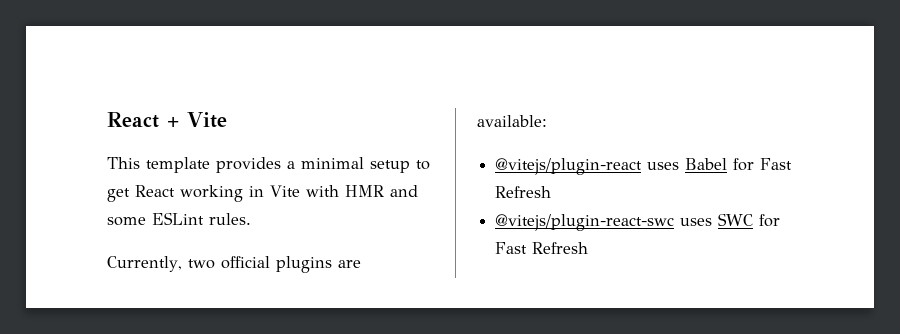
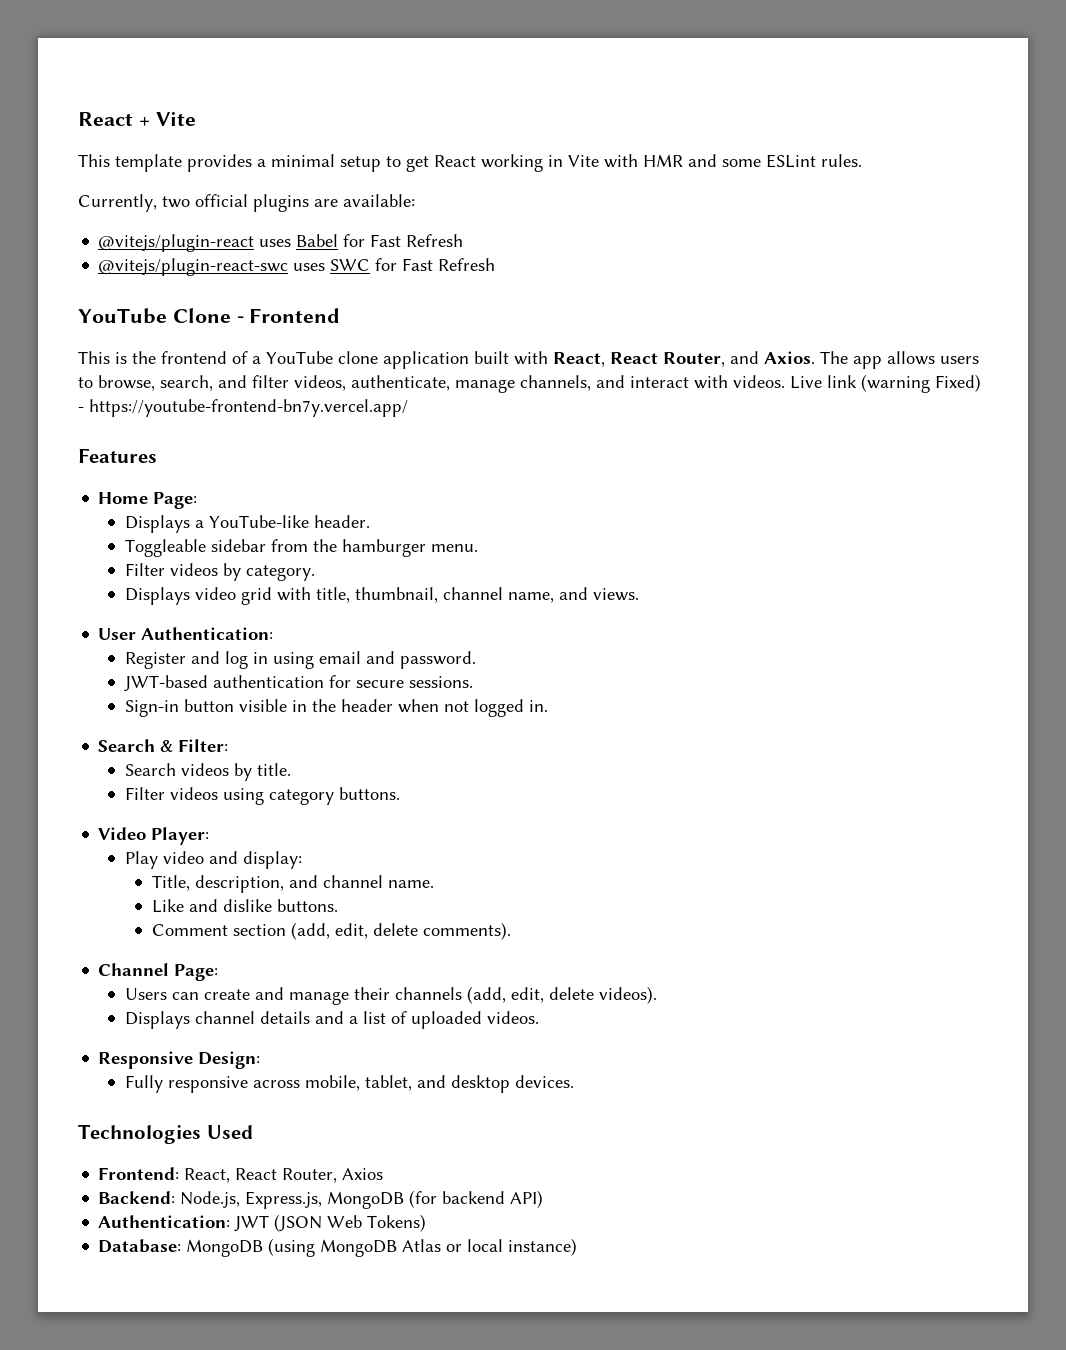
+ YouTube Clone - Frontend
+ This is the frontend of a YouTube clone application built with React, React Router, and Axios. The app allows users to browse, search, and filter videos, authenticate, manage channels, and interact with videos. Live link (warning Fixed) - https://youtube-frontend-bn7y.vercel.app/
+ Features
+ Home Page:
+ Displays a YouTube-like header.
+ Toggleable sidebar from the hamburger menu.
+ Filter videos by category.
+ Displays video grid with title, thumbnail, channel name, and views.
+ User Authentication:
+ Register and log in using email and password.
+ JWT-based authentication for secure sessions.
+ Sign-in button visible in the header when not logged in.
+ Search & Filter:
+ Search videos by title.
+ Filter videos using category buttons.
+ Video Player:
+ Play video and display:
+ Title, description, and channel name.
+ Like and dislike buttons.
+ Comment section (add, edit, delete comments).
+ Channel Page:
+ Users can create and manage their channels (add, edit, delete videos).
+ Displays channel details and a list of uploaded videos.
+ Responsive Design:
+ Fully responsive across mobile, tablet, and desktop devices.
+ Technologies Used
+ Frontend: React, React Router, Axios
+ Backend: Node.js, Express.js, MongoDB (for backend API)
+ Authentication: JWT (JSON Web Tokens)
+ Database: MongoDB (using MongoDB Atlas or local instance)

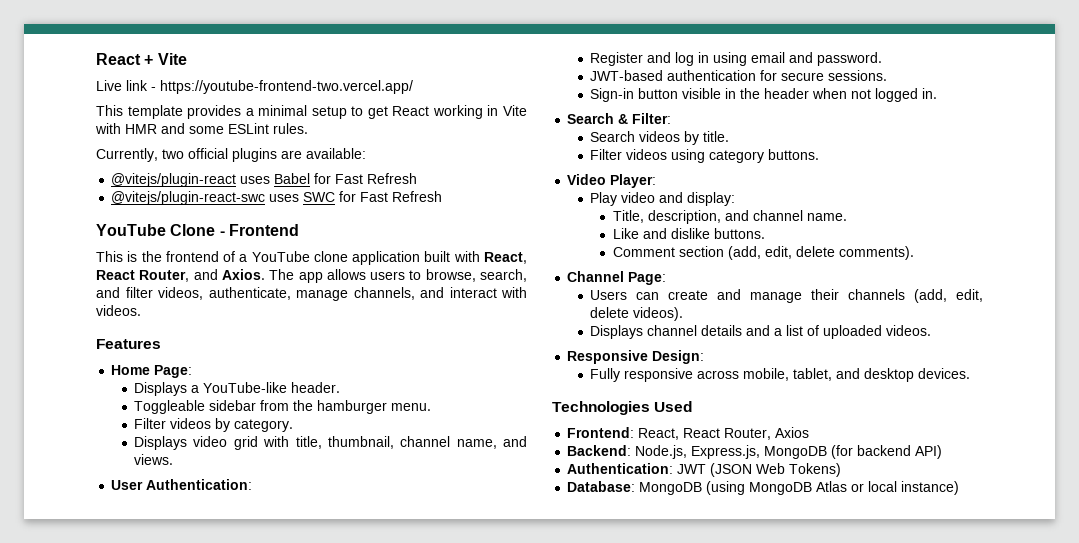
+ Live link - https://youtube-frontend-two.vercel.app/
- Live link (warning Fixed) - https://youtube-frontend-bn7y.vercel.app/

